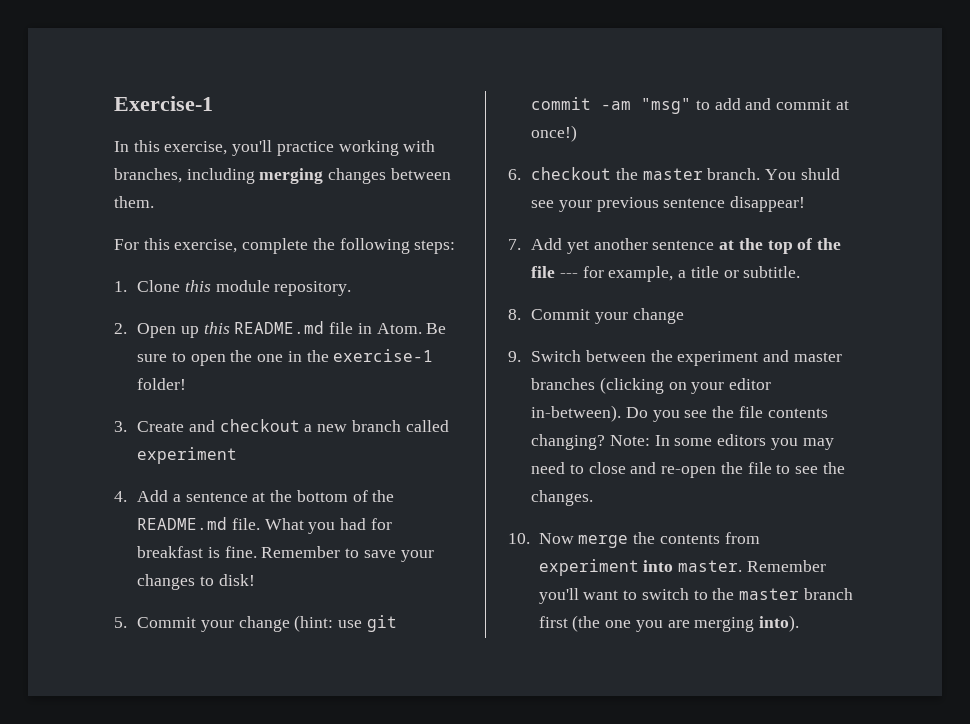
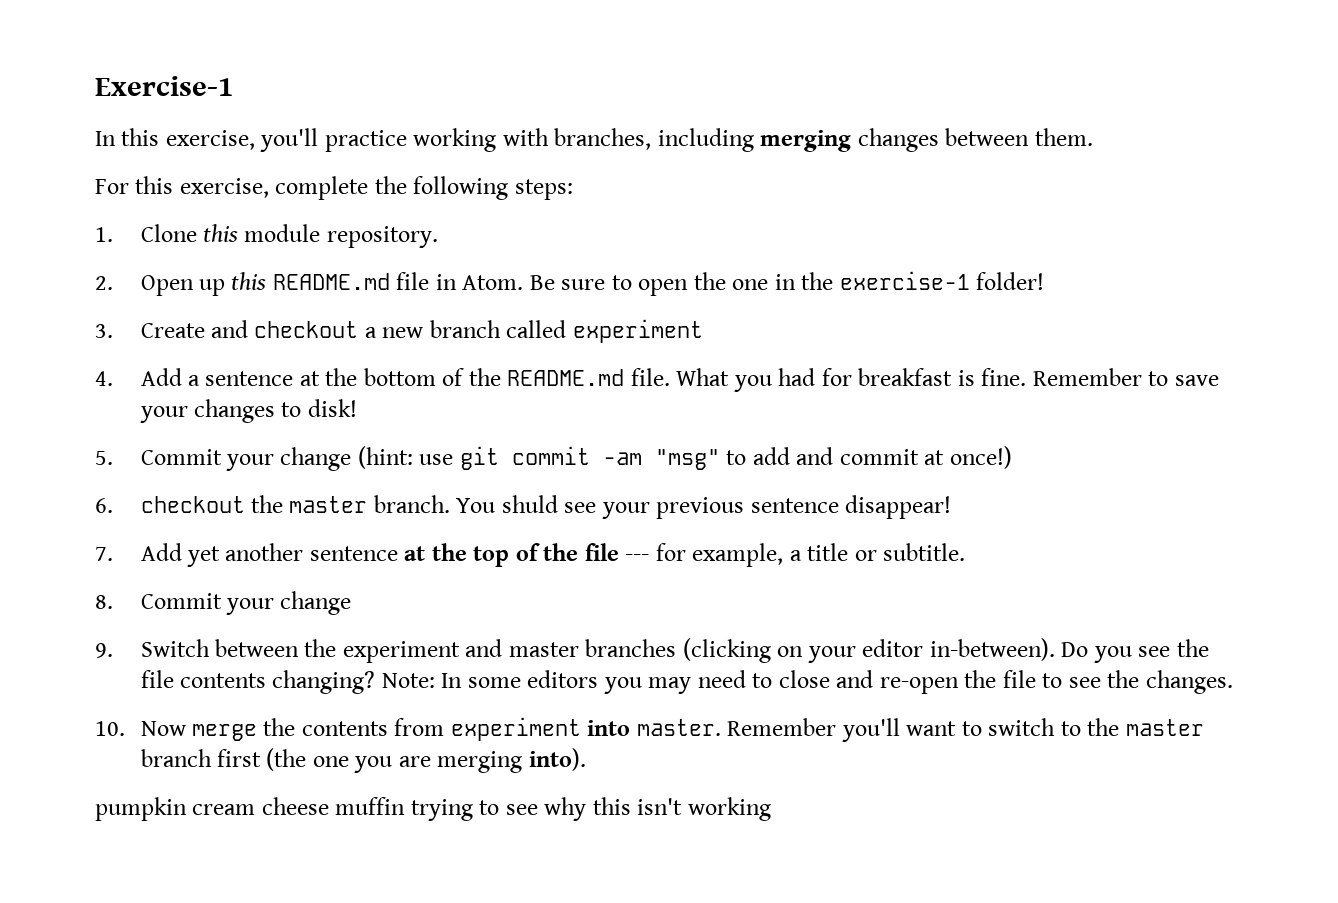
+ pumpkin cream cheese muffin trying to see why this isn't working

